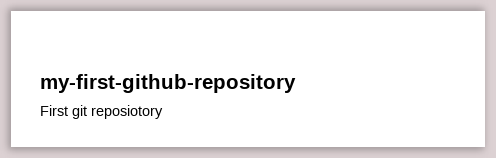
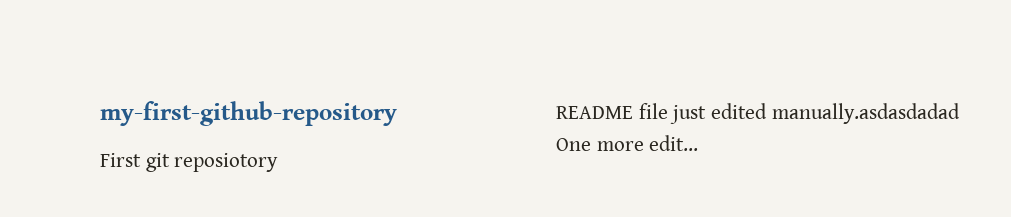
+ README file just edited manually.asdasdadad One more edit...

